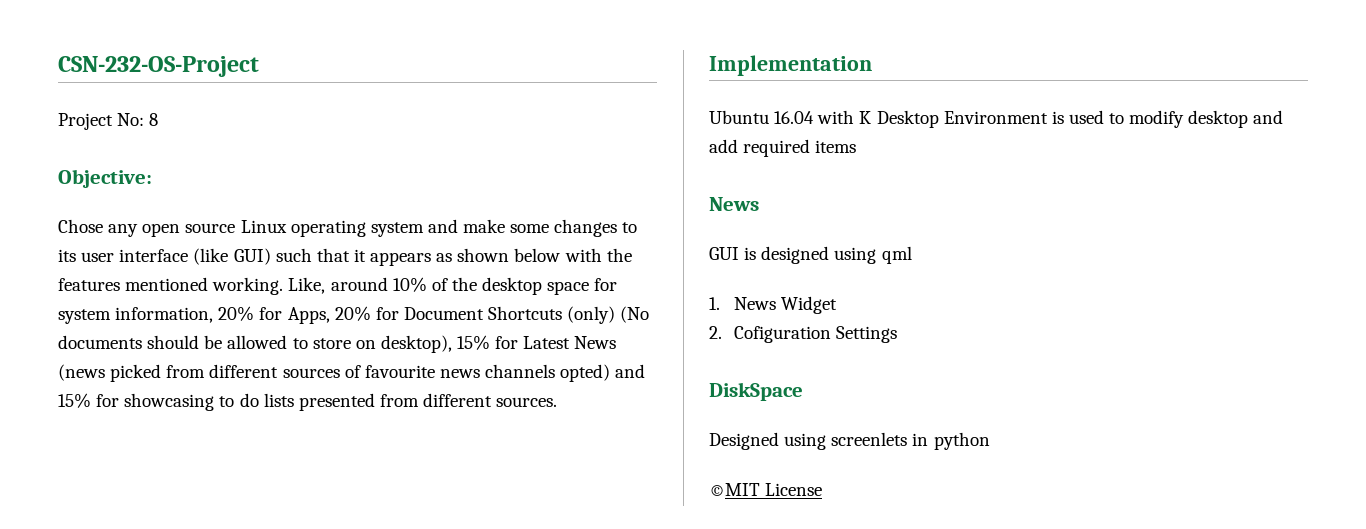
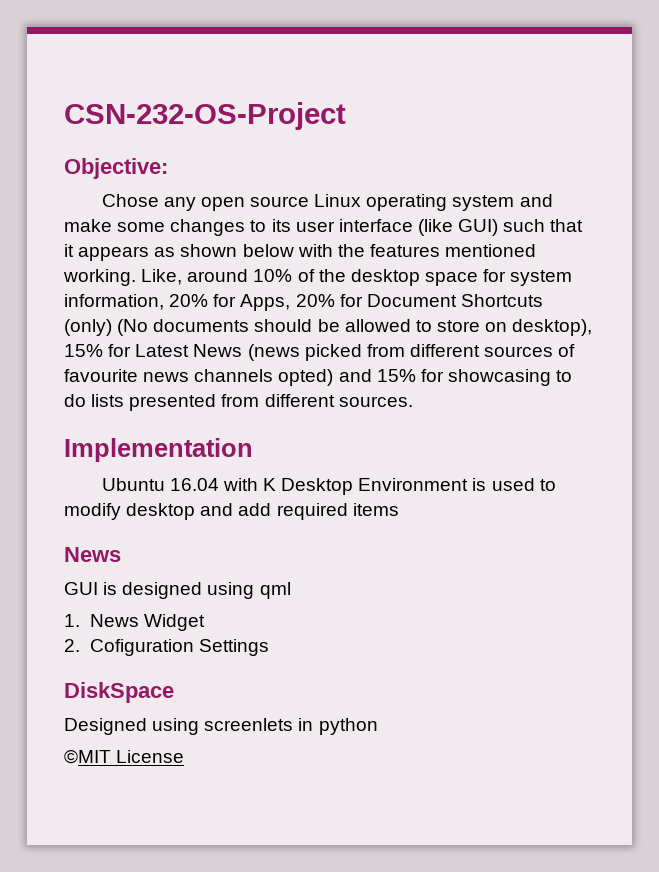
- Project No: 8

